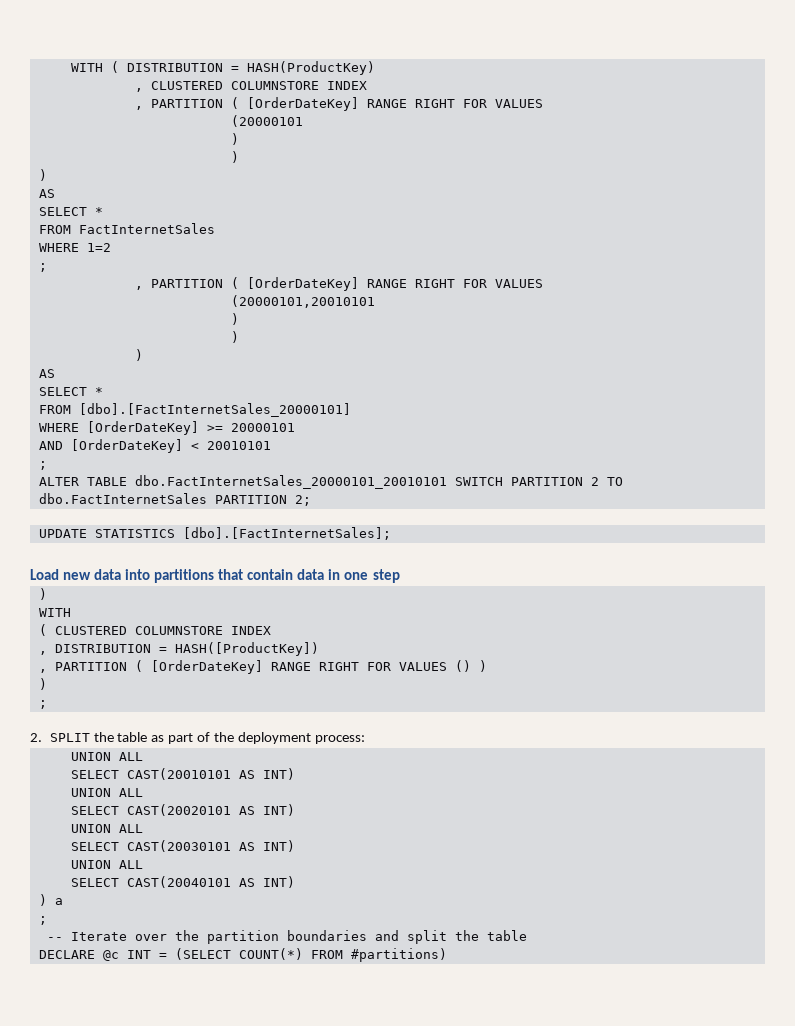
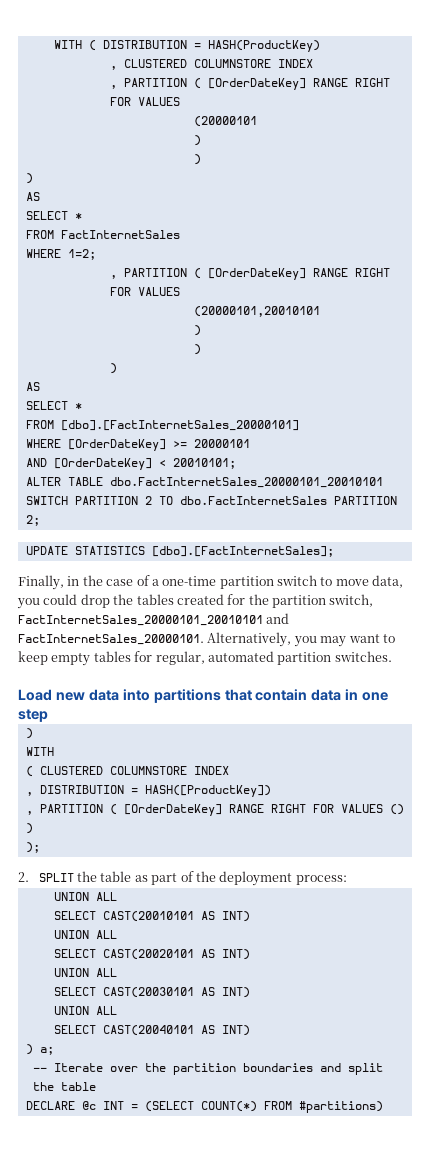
- WHERE 1=2
- ;
+ WHERE 1=2;
- AND [OrderDateKey] < 20010101
- ;
+ AND [OrderDateKey] < 20010101;
+ Finally, in the case of a one-time partition switch to move data, you could drop the tables created for the partition switch, FactInternetSales_20000101_20010101 and FactInternetSales_20000101. Alternatively, you may want to keep empty tables for regular, automated partition switches.
  , PARTITION ( [OrderDateKey] RANGE RIGHT FOR VALUES () )
- )
- ;
+ );
- ) a
- ;
+ ) a;

